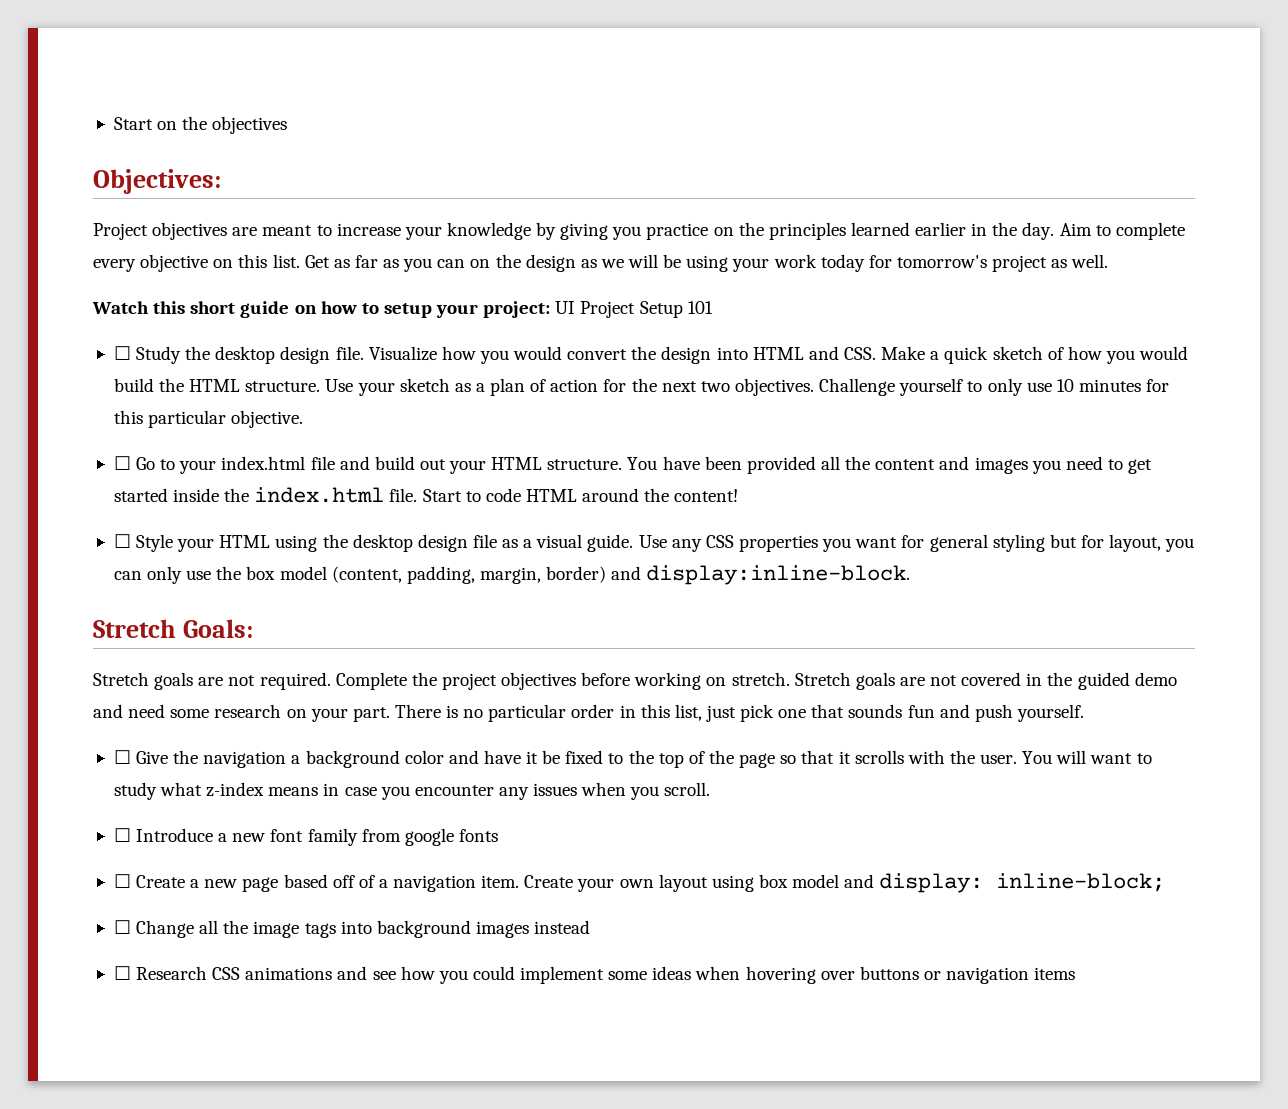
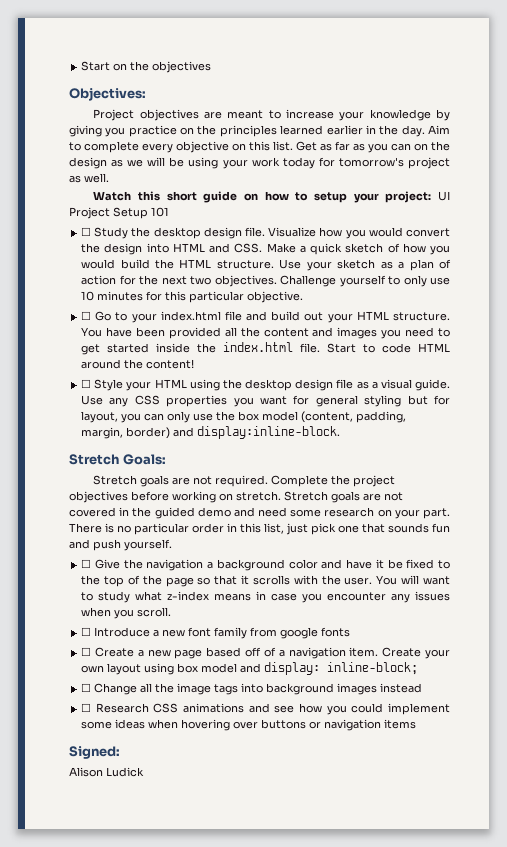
+ Signed:
+ Alison Ludick

